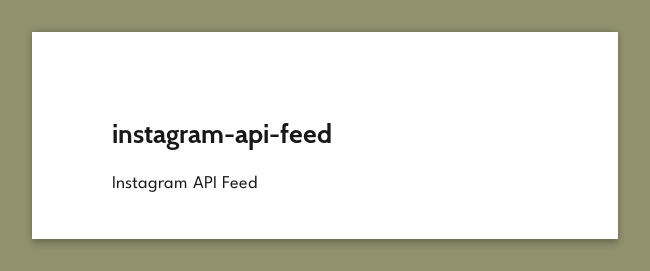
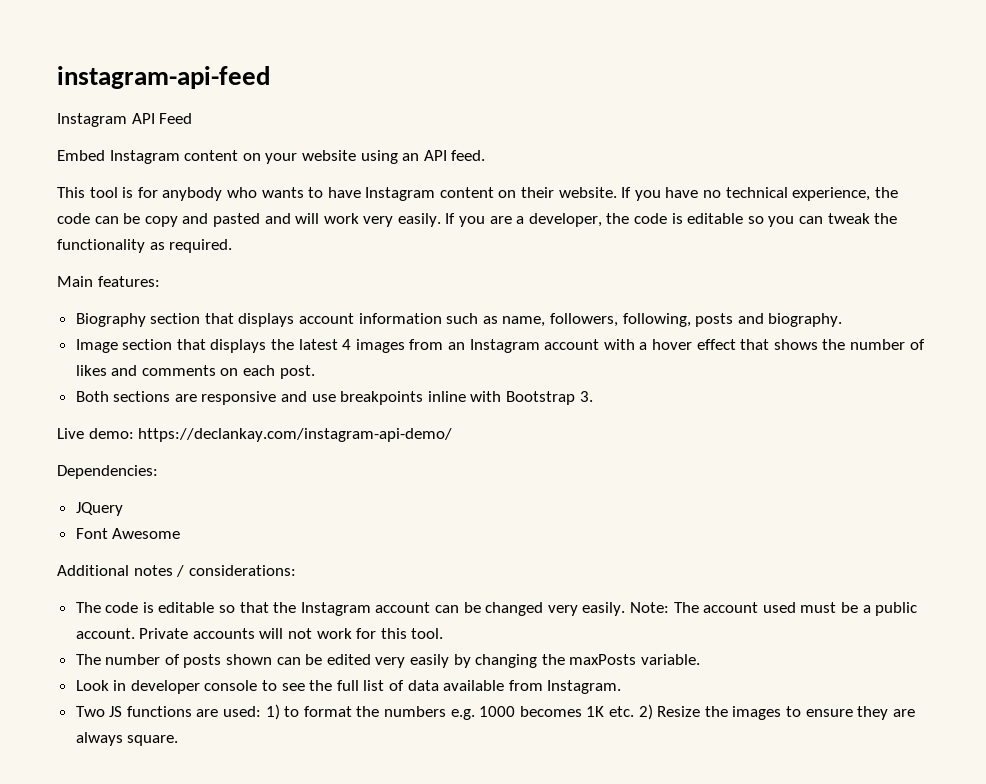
+ Embed Instagram content on your website using an API feed.
+ This tool is for anybody who wants to have Instagram content on their website. If you have no technical experience, the code can be copy and pasted and will work very easily. If you are a developer, the code is editable so you can tweak the functionality as required.
+ Main features:
+ Biography section that displays account information such as name, followers, following, posts and biography.
+ Image section that displays the latest 4 images from an Instagram account with a hover effect that shows the number of likes and comments on each post.
+ Both sections are responsive and use breakpoints inline with Bootstrap 3.
+ Live demo: https://declankay.com/instagram-api-demo/
+ Dependencies:
+ JQuery
+ Font Awesome
+ Additional notes / considerations:
+ The code is editable so that the Instagram account can be changed very easily. Note: The account used must be a public account. Private accounts will not work for this tool.
+ The number of posts shown can be edited very easily by changing the maxPosts variable.
+ Look in developer console to see the full list of data available from Instagram.
+ Two JS functions are used: 1) to format the numbers e.g. 1000 becomes 1K etc. 2) Resize the images to ensure they are always square.

